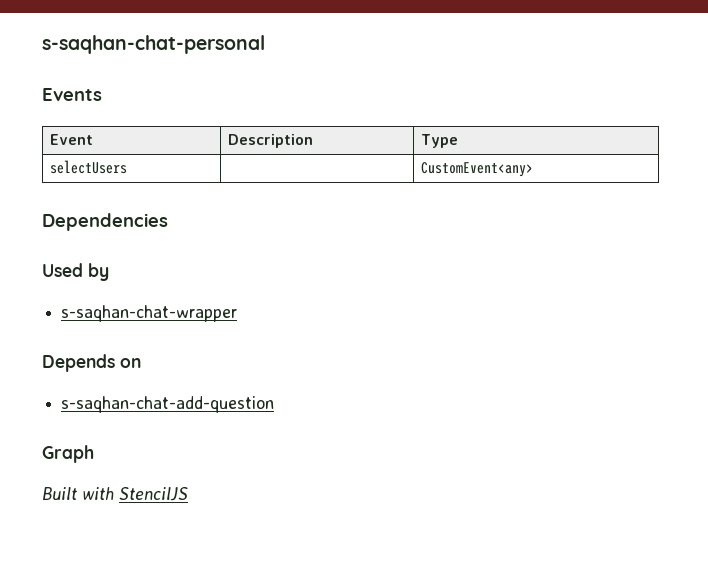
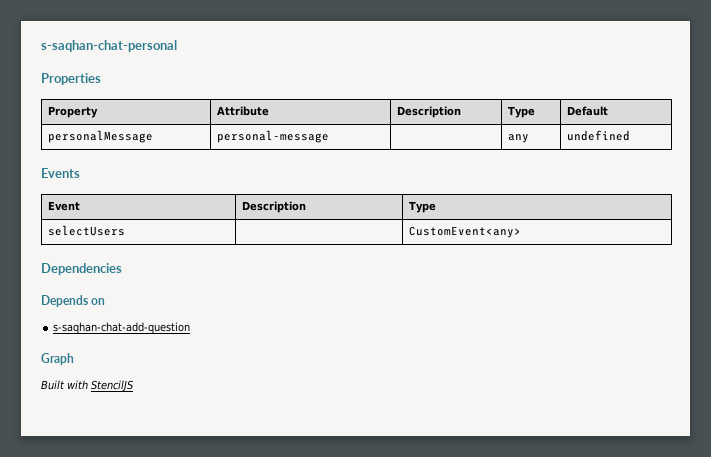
+ Properties
+ Property | Attribute | Description | Type | Default
+ personalMessage | personal-message | | any | undefined
- Used by
- s-saqhan-chat-wrapper

